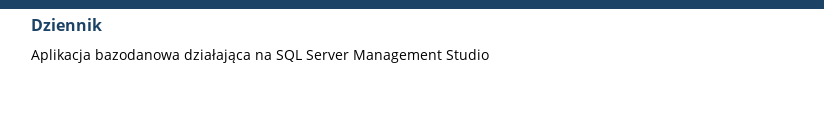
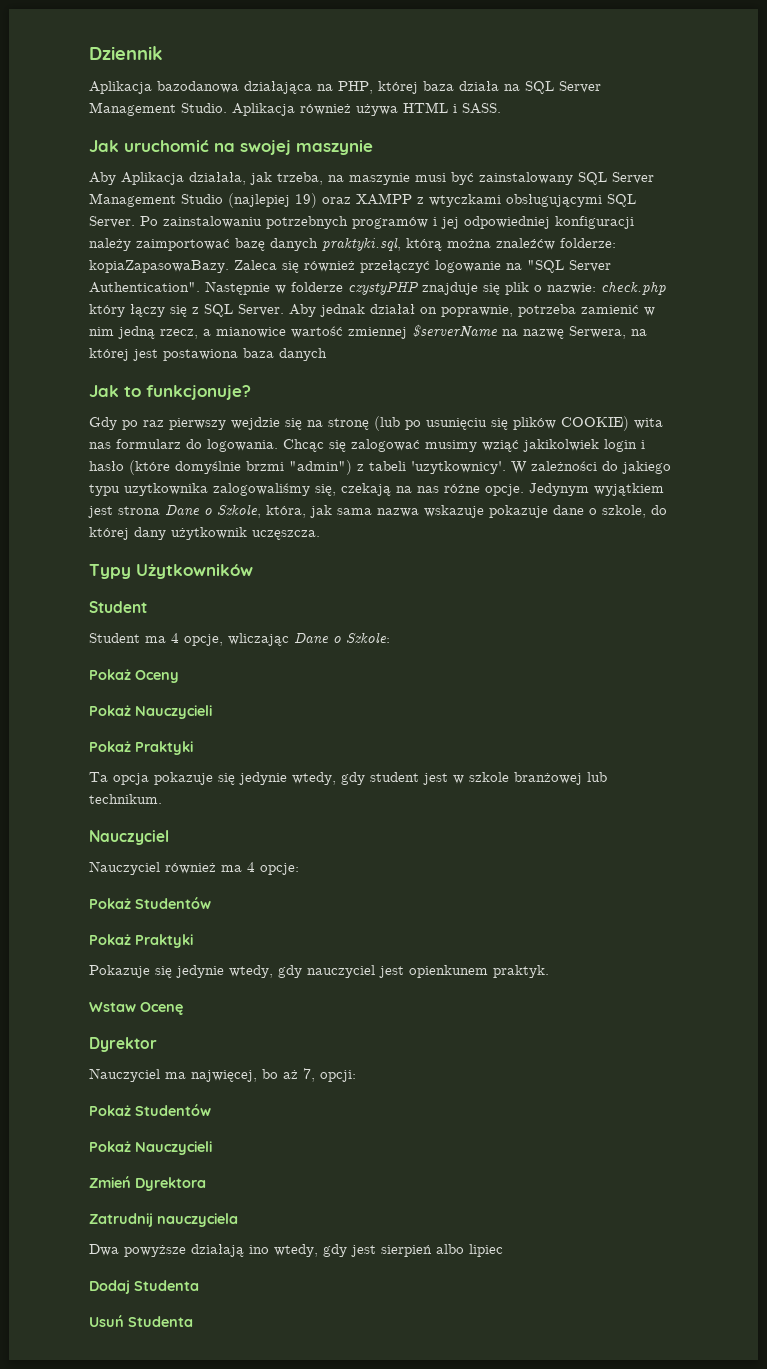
- Aplikacja bazodanowa działająca na SQL Server Management Studio
+ Aplikacja bazodanowa działająca na PHP, której baza działa na SQL Server Management Studio. Aplikacja również używa HTML i SASS.
+ Jak uruchomić na swojej maszynie
+ Aby Aplikacja działała, jak trzeba, na maszynie musi być zainstalowany SQL Server Management Studio (najlepiej 19) oraz XAMPP z wtyczkami obsługującymi SQL Server. Po zainstalowaniu potrzebnych programów i jej odpowiedniej konfiguracji należy zaimportować bazę danych praktyki.sql, którą można znaleźćw folderze: kopiaZapasowaBazy. Zaleca się również przełączyć logowanie na "SQL Server Authentication". Następnie w folderze czystyPHP znajduje się plik o nazwie: check.php który łączy się z SQL Server. Aby jednak działał on poprawnie, potrzeba zamienić w nim jedną rzecz, a mianowice wartość zmiennej $serverName na nazwę Serwera, na której jest postawiona baza danych
+ Jak to funkcjonuje?
+ Gdy po raz pierwszy wejdzie się na stronę (lub po usunięciu się plików COOKIE) wita nas formularz do logowania. Chcąc się zalogować musimy wziąć jakikolwiek login i hasło (które domyślnie brzmi "admin") z tabeli 'uzytkownicy'. W zależności do jakiego typu uzytkownika zalogowaliśmy się, czekają na nas różne opcje. Jedynym wyjątkiem jest strona Dane o Szkole, która, jak sama nazwa wskazuje pokazuje dane o szkole, do której dany użytkownik uczęszcza.
+ Typy Użytkowników
+ Student
+ Student ma 4 opcje, wliczając Dane o Szkole:
+ Pokaż Oceny
+ Pokaż Nauczycieli
+ Pokaż Praktyki
+ Ta opcja pokazuje się jedynie wtedy, gdy student jest w szkole branżowej lub technikum.
+ Nauczyciel
+ Nauczyciel również ma 4 opcje:
+ Pokaż Studentów
+ Pokaż Praktyki
+ Pokazuje się jedynie wtedy, gdy nauczyciel jest opienkunem praktyk.
+ Wstaw Ocenę
+ Dyrektor
+ Nauczyciel ma najwięcej, bo aż 7, opcji:
+ Pokaż Studentów
+ Pokaż Nauczycieli
+ Zmień Dyrektora
+ Zatrudnij nauczyciela
+ Dwa powyższe działają ino wtedy, gdy jest sierpień albo lipiec
+ Dodaj Studenta
+ Usuń Studenta

